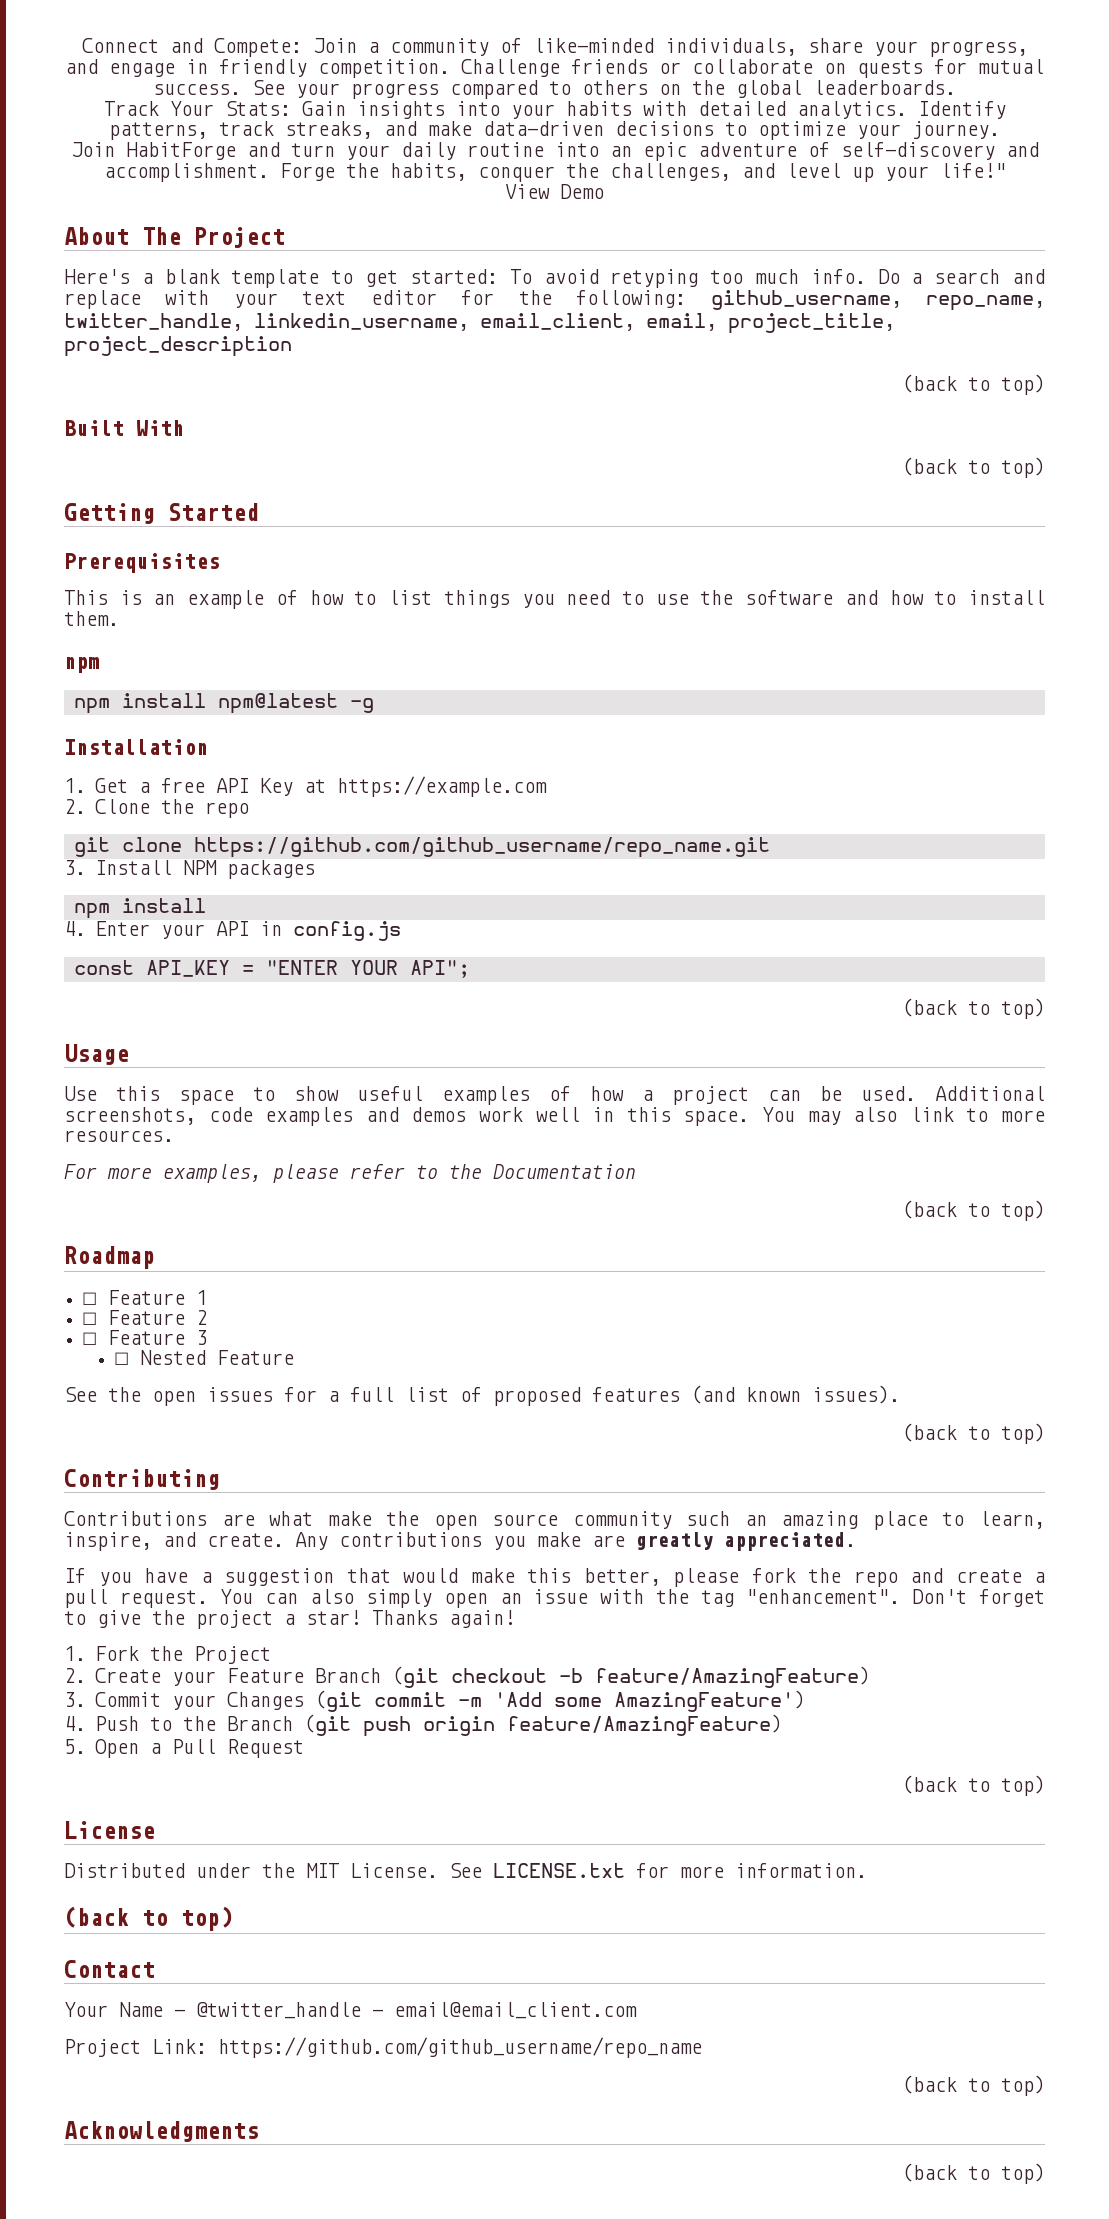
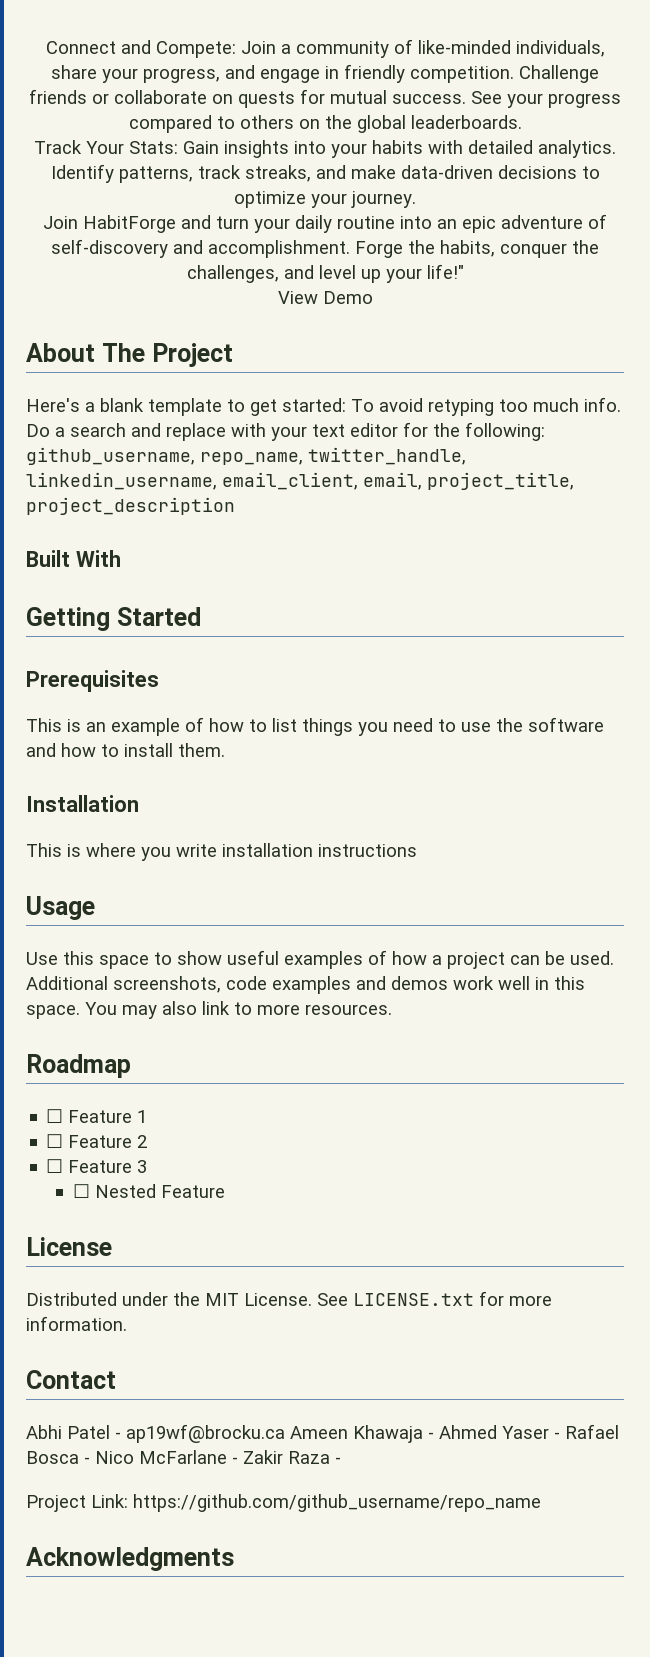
  Do a search and replace with your text editor for the following: github_username, repo_name, twitter_handle, linkedin_username, email_client, email, project_title, project_description
- (back to top)
  Built With
- (back to top)
  This is an example of how to list things you need to use the software and how to install them.
- npm
- npm install npm@latest -g
  Installation
- 1. Get a free API Key at https://example.com
- 2. Clone the repo
- git clone https://github.com/github_username/repo_name.git
- 3. Install NPM packages
- npm install
- 4. Enter your API in config.js
- const API_KEY = "ENTER YOUR API";
- (back to top)
+ This is where you write installation instructions
- For more examples, please refer to the Documentation
- (back to top)
- See the open issues for a full list of proposed features (and known issues).
- (back to top)
- Contributing
- Contributions are what make the open source community such an amazing place to learn, inspire, and create. Any contributions you make are greatly appreciated.
- If you have a suggestion that would make this better, please fork the repo and create a pull request. You can also simply open an issue with the tag "enhancement". Don't forget to give the project a star! Thanks again!
- 1. Fork the Project
- 2. Create your Feature Branch (git checkout -b feature/AmazingFeature)
- 3. Commit your Changes (git commit -m 'Add some AmazingFeature')
- 4. Push to the Branch (git push origin feature/AmazingFeature)
- 5. Open a Pull Request
- (back to top)
  See LICENSE.txt for more information.
- (back to top)
  Contact
- Your Name - @twitter_handle - email@email_client.com
+ Abhi Patel - ap19wf@brocku.ca Ameen Khawaja - Ahmed Yaser - Rafael Bosca - Nico McFarlane - Zakir Raza -
  Project Link: https://github.com/github_username/repo_name
- (back to top)
  Acknowledgments
- (back to top)

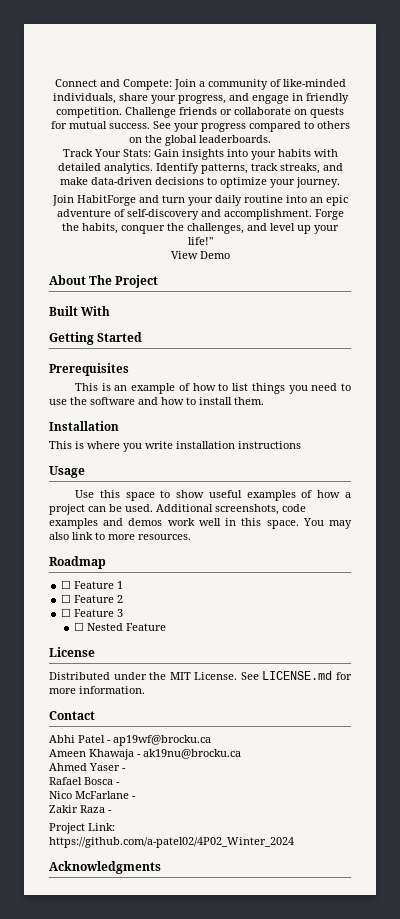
- Here's a blank template to get started: To avoid retyping too much info. Do a search and replace with your text editor for the following: github_username, repo_name, twitter_handle, linkedin_username, email_client, email, project_title, project_description
- See LICENSE.txt for more information.
+ See LICENSE.md for more information.
- Abhi Patel - ap19wf@brocku.ca Ameen Khawaja - Ahmed Yaser - Rafael Bosca - Nico McFarlane - Zakir Raza -
+ Abhi Patel - ap19wf@brocku.ca
+ Ameen Khawaja - ak19nu@brocku.ca
+ Ahmed Yaser -
+ Rafael Bosca -
+ Nico McFarlane -
+ Zakir Raza -
- Project Link: https://github.com/github_username/repo_name
+ Project Link: https://github.com/a-patel02/4P02_Winter_2024

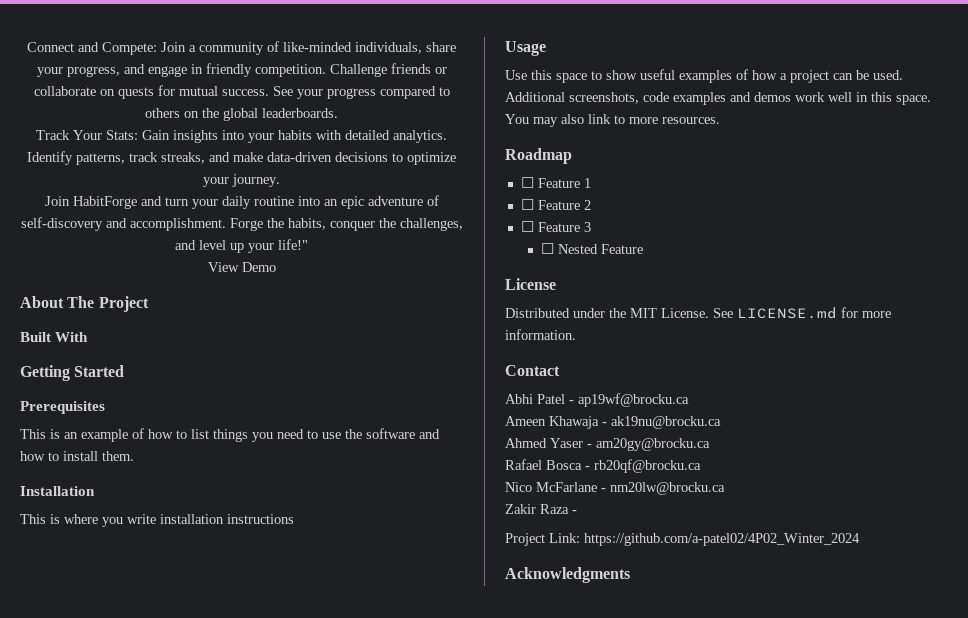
- Ahmed Yaser -
+ Ahmed Yaser - am20gy@brocku.ca
- Rafael Bosca -
+ Rafael Bosca - rb20qf@brocku.ca
- Nico McFarlane -
+ Nico McFarlane - nm20lw@brocku.ca

